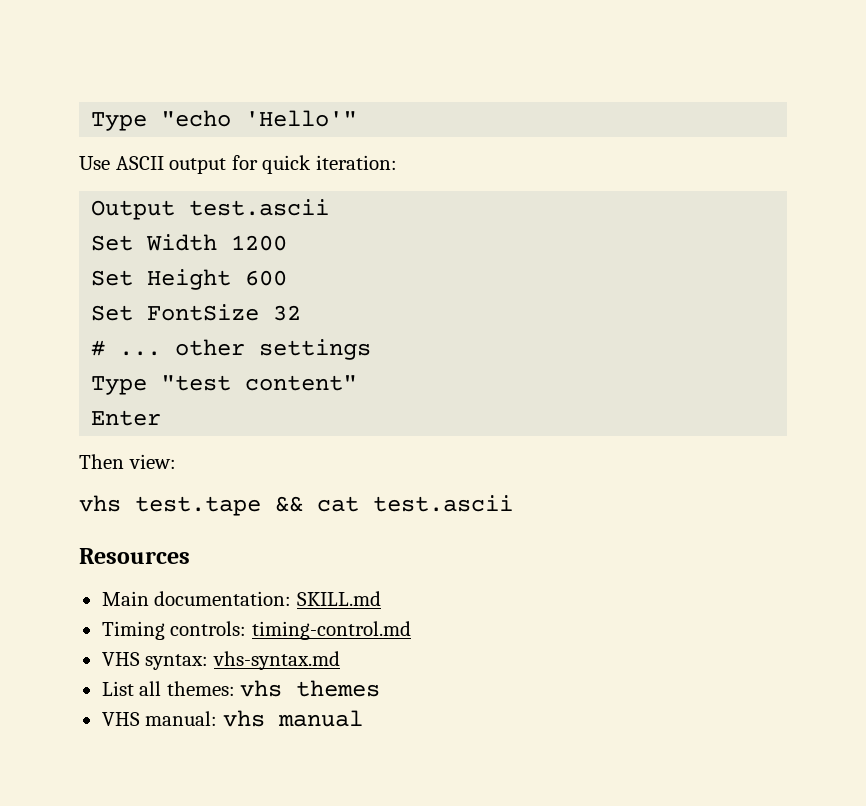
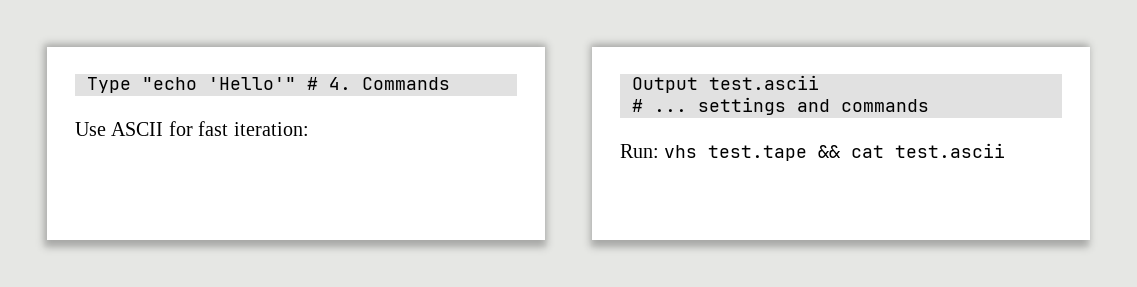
- Type "echo 'Hello'"
+ Type "echo 'Hello'" # 4. Commands
- Use ASCII output for quick iteration:
+ Use ASCII for fast iteration:
- Set Width 1200
- Set Height 600
- Set FontSize 32
- # ... other settings
- Type "test content"
- Enter
- Then view:
- vhs test.tape && cat test.ascii
+ # ... settings and commands
+ Run: vhs test.tape && cat test.ascii
- Resources
- Main documentation: SKILL.md
- Timing controls: timing-control.md
- VHS syntax: vhs-syntax.md
- List all themes: vhs themes
- VHS manual: vhs manual

